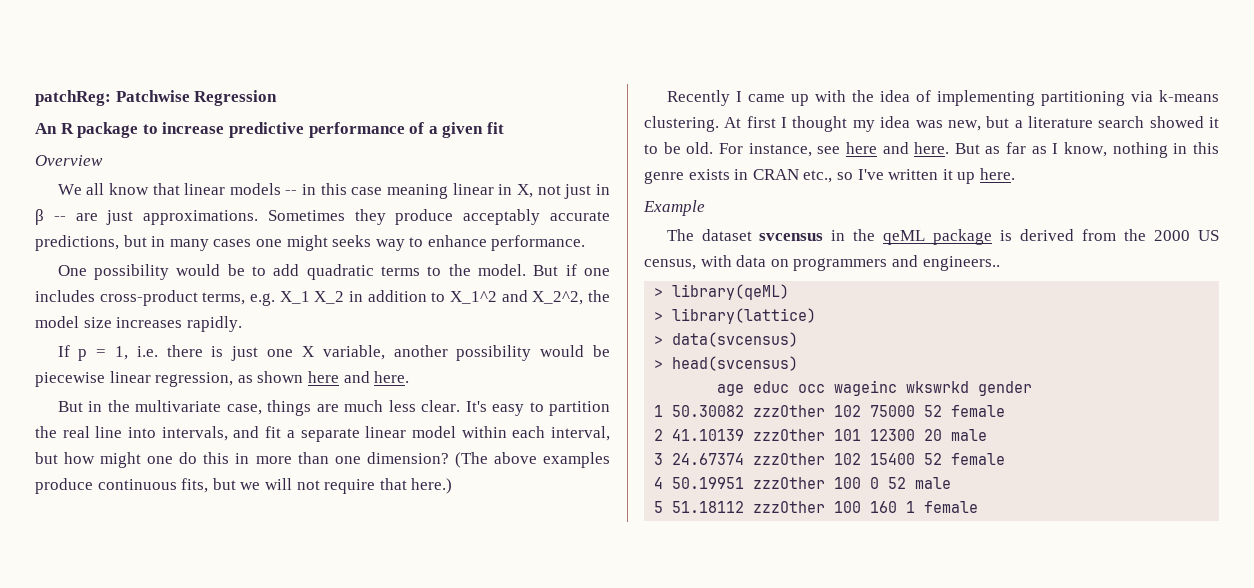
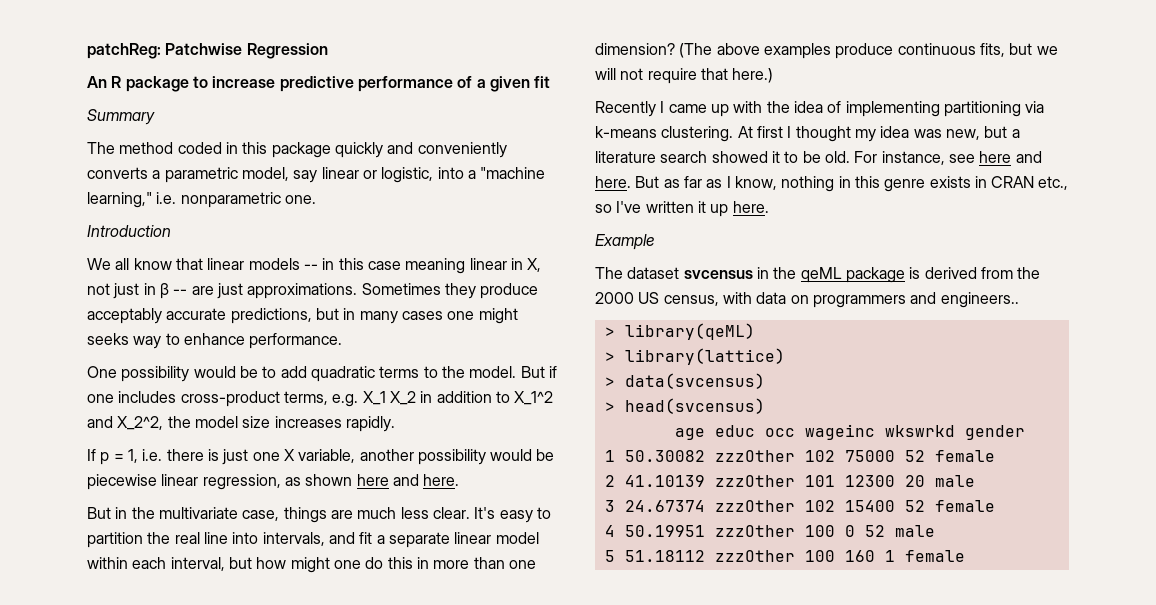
- Overview
+ Summary
+ The method coded in this package quickly and conveniently converts a parametric model, say linear or logistic, into a "machine learning," i.e. nonparametric one.
+ Introduction

